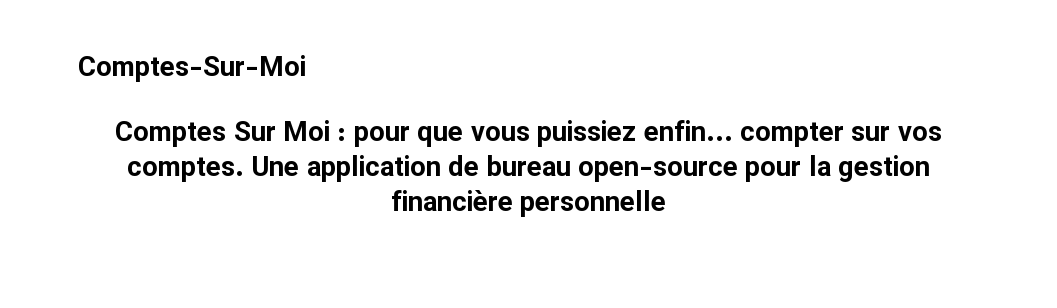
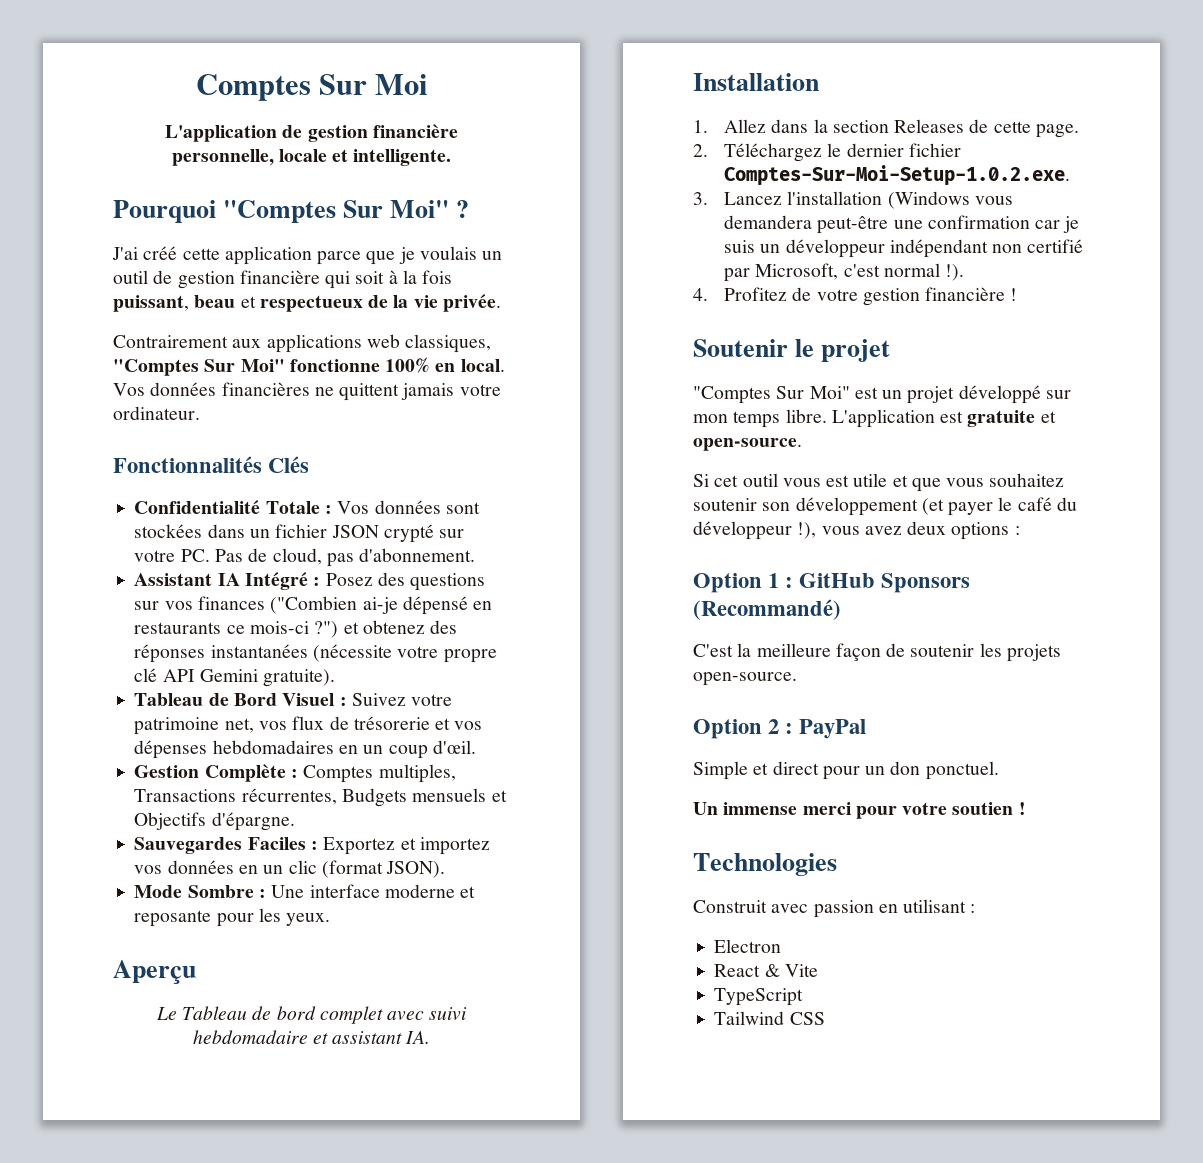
- Comptes-Sur-Moi
- Comptes Sur Moi : pour que vous puissiez enfin... compter sur vos comptes. Une application de bureau open-source pour la gestion financière personnelle
+ Comptes Sur Moi
+ L'application de gestion financière personnelle, locale et intelligente.
+ Pourquoi "Comptes Sur Moi" ?
+ J'ai créé cette application parce que je voulais un outil de gestion financière qui soit à la fois puissant, beau et respectueux de la vie privée.
+ Contrairement aux applications web classiques, "Comptes Sur Moi" fonctionne 100% en local. Vos données financières ne quittent jamais votre ordinateur.
+ Fonctionnalités Clés
+ Confidentialité Totale : Vos données sont stockées dans un fichier JSON crypté sur votre PC. Pas de cloud, pas d'abonnement.
+ Assistant IA Intégré : Posez des questions sur vos finances ("Combien ai-je dépensé en restaurants ce mois-ci ?") et obtenez des réponses instantanées (nécessite votre propre clé API Gemini gratuite).
+ Tableau de Bord Visuel : Suivez votre patrimoine net, vos flux de trésorerie et vos dépenses hebdomadaires en un coup d'œil.
+ Gestion Complète : Comptes multiples, Transactions récurrentes, Budgets mensuels et Objectifs d'épargne.
+ Sauvegardes Faciles : Exportez et importez vos données en un clic (format JSON).
+ Mode Sombre : Une interface moderne et reposante pour les yeux.
+ Aperçu
+ Le Tableau de bord complet avec suivi hebdomadaire et assistant IA.
+ Installation
+ 1. Allez dans la section Releases de cette page.
+ 2. Téléchargez le dernier fichier Comptes-Sur-Moi-Setup-1.0.2.exe.
+ 3. Lancez l'installation (Windows vous demandera peut-être une confirmation car je suis un développeur indépendant non certifié par Microsoft, c'est normal !).
+ 4. Profitez de votre gestion financière !
+ Soutenir le projet
+ "Comptes Sur Moi" est un projet développé sur mon temps libre. L'application est gratuite et open-source.
+ Si cet outil vous est utile et que vous souhaitez soutenir son développement (et payer le café du développeur !), vous avez deux options :
+ Option 1 : GitHub Sponsors (Recommandé)
+ C'est la meilleure façon de soutenir les projets open-source.
+ Option 2 : PayPal
+ Simple et direct pour un don ponctuel.
+ Un immense merci pour votre soutien !
+ Technologies
+ Construit avec passion en utilisant :
+ Electron
+ React & Vite
+ TypeScript
+ Tailwind CSS

